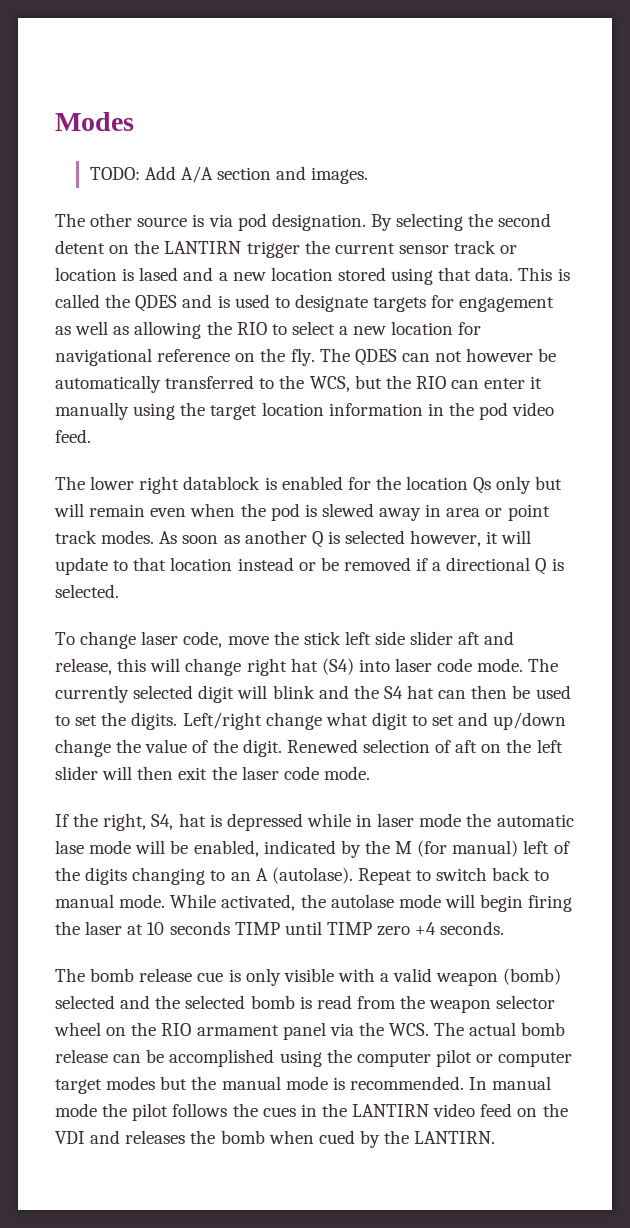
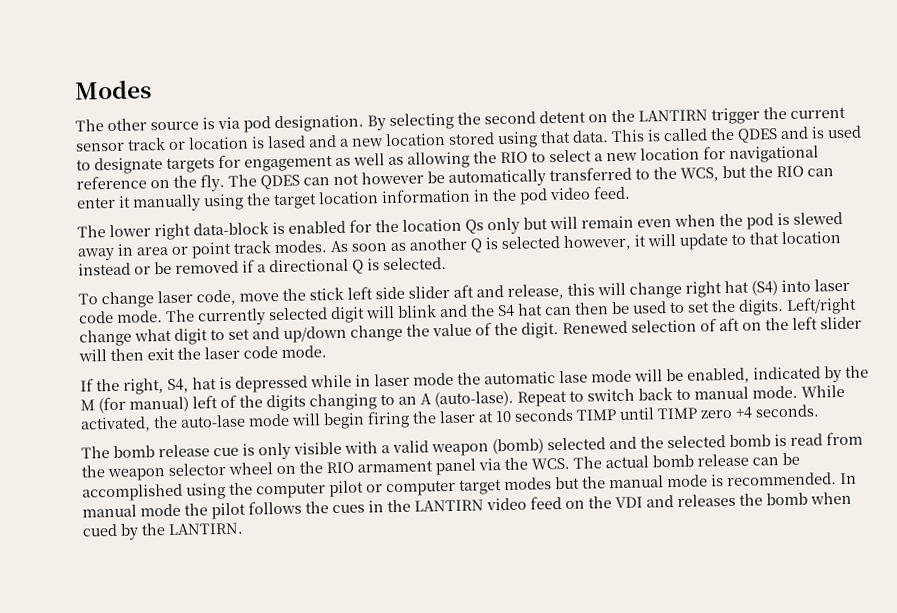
- TODO: Add A/A section and images.
- The lower right datablock is enabled for the location Qs only but will remain even when the pod is slewed away in area or point track modes.
+ The lower right data-block is enabled for the location Qs only but will remain even when the pod is slewed away in area or point track modes.
- If the right, S4, hat is depressed while in laser mode the automatic lase mode will be enabled, indicated by the M (for manual) left of the digits changing to an A (autolase).
+ If the right, S4, hat is depressed while in laser mode the automatic lase mode will be enabled, indicated by the M (for manual) left of the digits changing to an A (auto-lase).
- While activated, the autolase mode will begin firing the laser at 10 seconds TIMP until TIMP zero +4 seconds.
+ While activated, the auto-lase mode will begin firing the laser at 10 seconds TIMP until TIMP zero +4 seconds.

